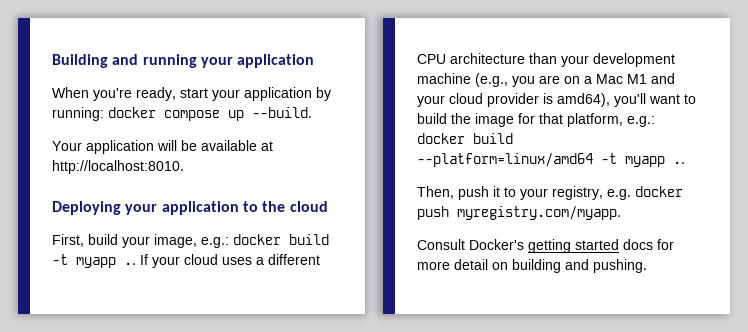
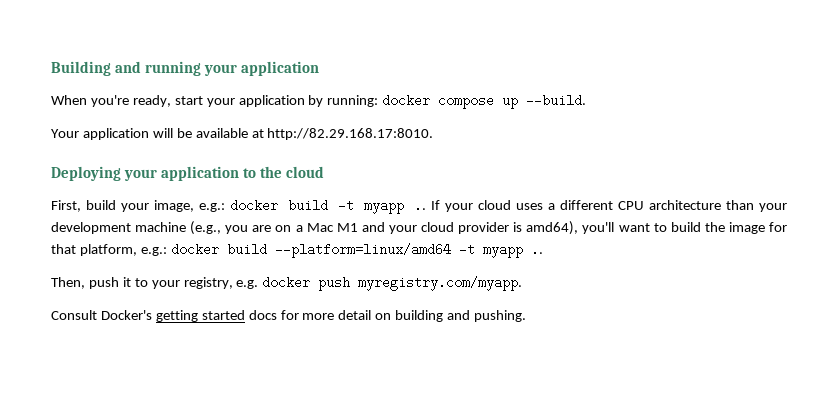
- Your application will be available at http://localhost:8010.
+ Your application will be available at http://82.29.168.17:8010.

